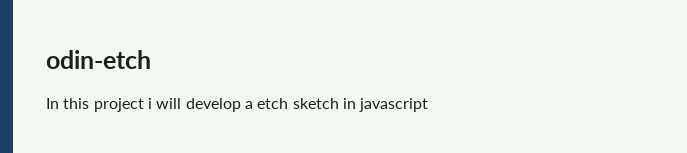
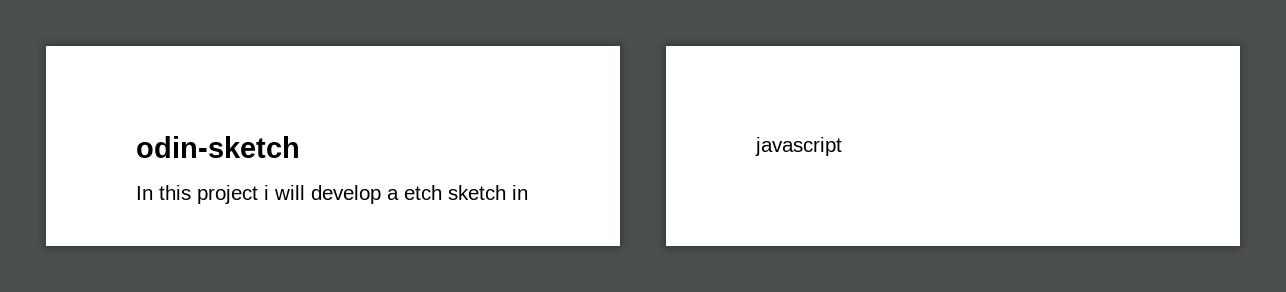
- odin-etch
+ odin-sketch

